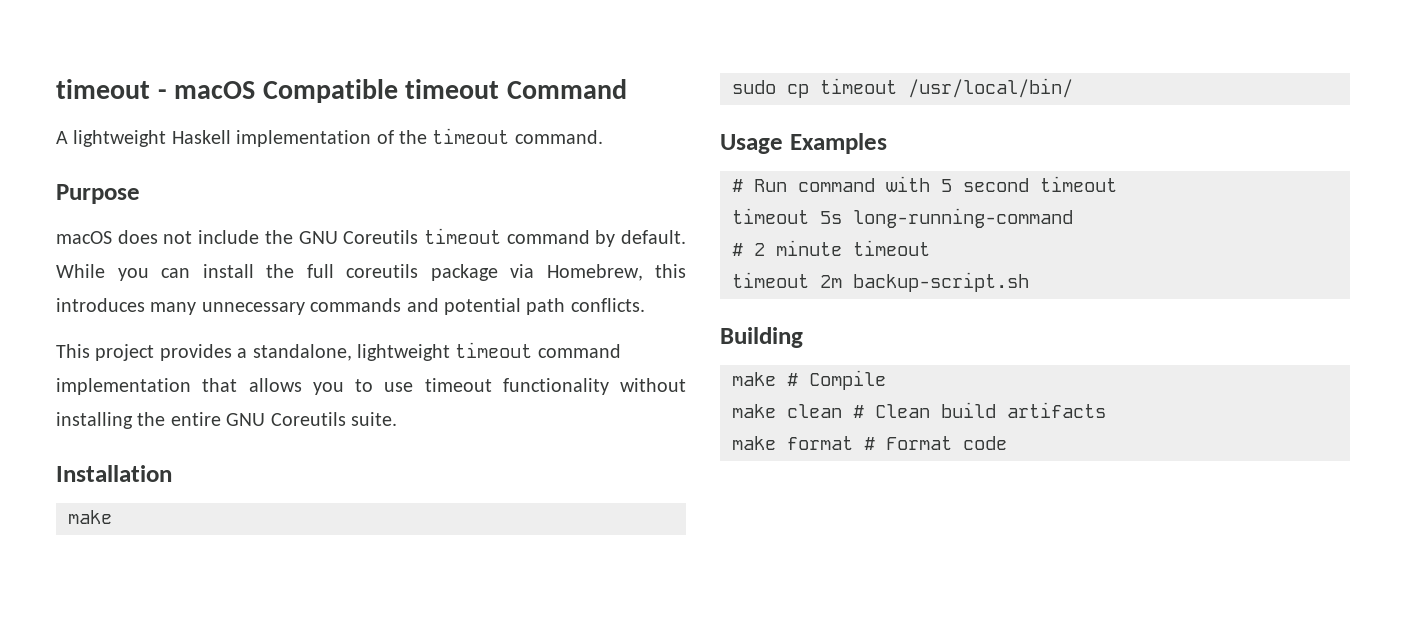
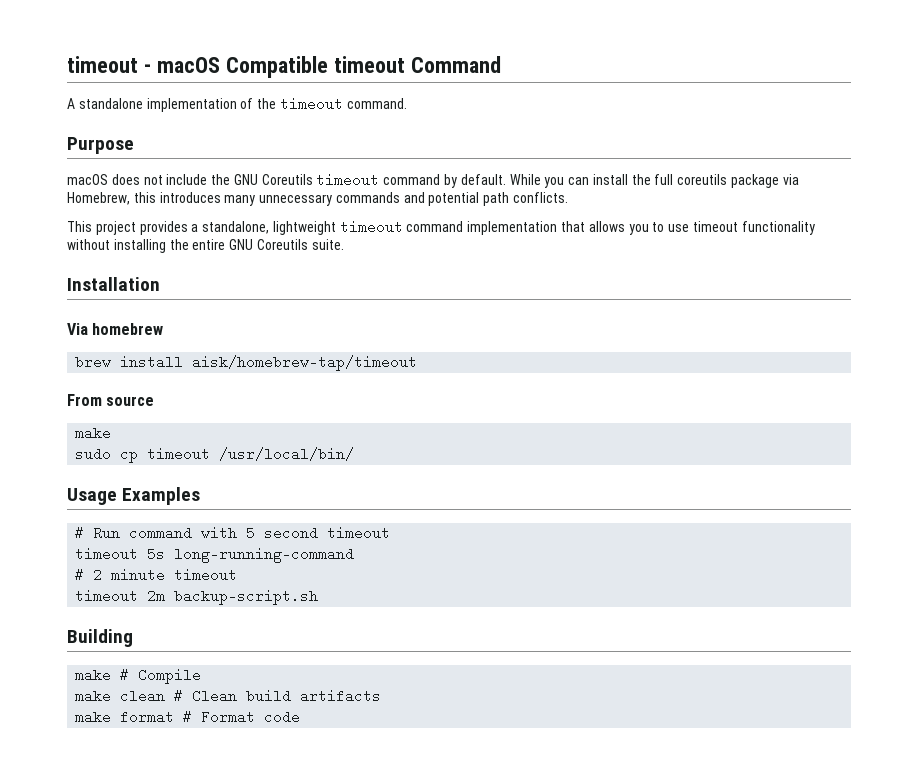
- A lightweight Haskell implementation of the timeout command.
+ A standalone implementation of the timeout command.
+ Via homebrew
+ brew install aisk/homebrew-tap/timeout
+ From source

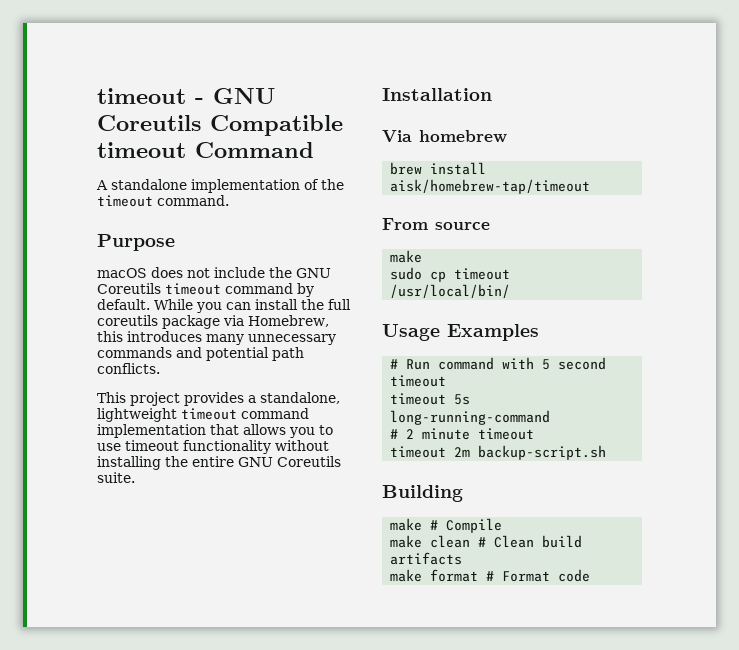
- timeout - macOS Compatible timeout Command
+ timeout - GNU Coreutils Compatible timeout Command

